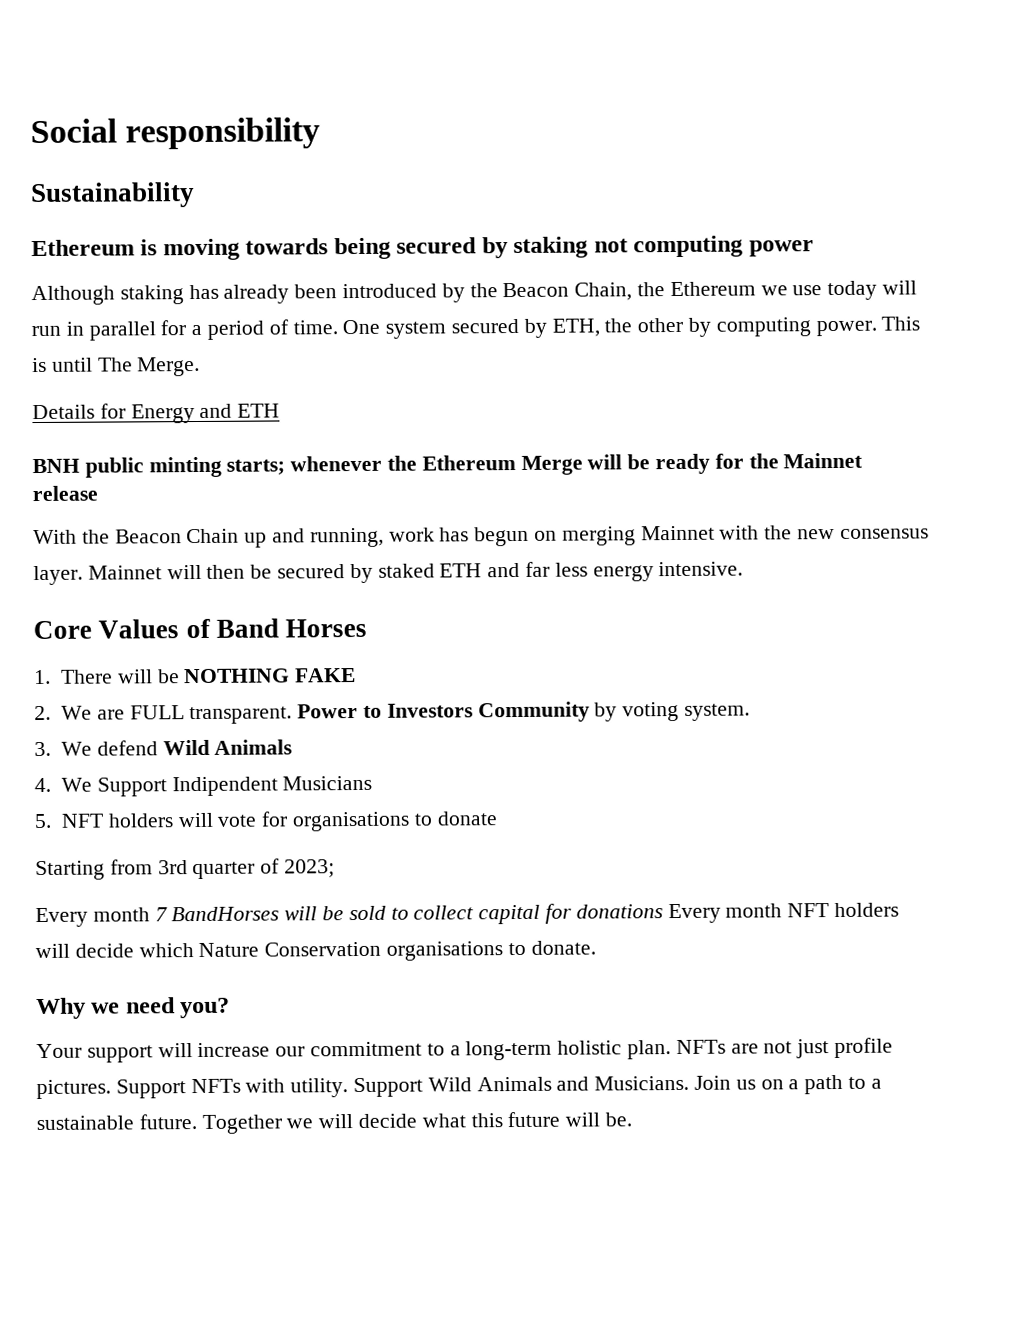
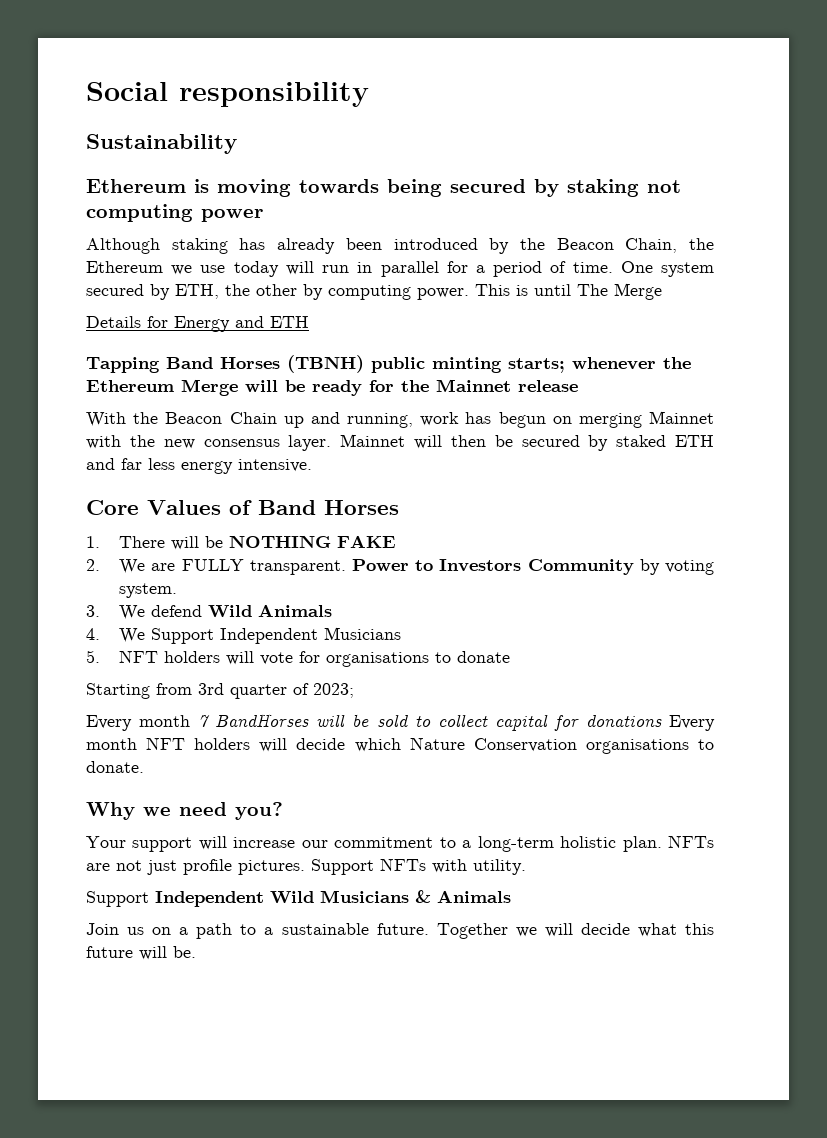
- This is until The Merge.
+ This is until The Merge
- BNH public minting starts; whenever the Ethereum Merge will be ready for the Mainnet release
+ Tapping Band Horses (TBNH) public minting starts; whenever the Ethereum Merge will be ready for the Mainnet release
- 2. We are FULL transparent.
+ 2. We are FULLY transparent.
- 4. We Support Indipendent Musicians
+ 4. We Support Independent Musicians
- Support NFTs with utility. Support Wild Animals and Musicians. Join us on a path to a sustainable future.
+ Support NFTs with utility.
+ Support Independent Wild Musicians & Animals
+ Join us on a path to a sustainable future.

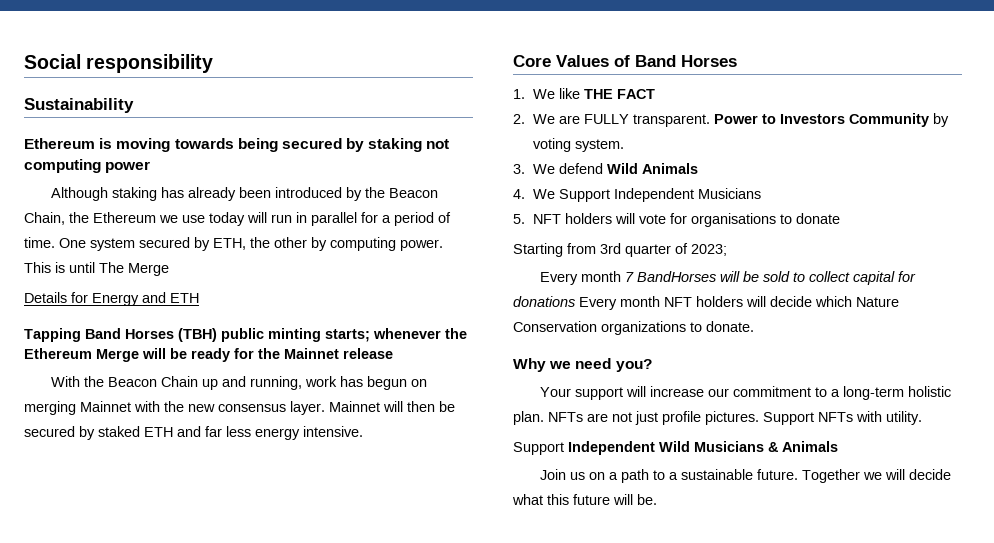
- Tapping Band Horses (TBNH) public minting starts; whenever the Ethereum Merge will be ready for the Mainnet release
+ Tapping Band Horses (TBH) public minting starts; whenever the Ethereum Merge will be ready for the Mainnet release
- 1. There will be NOTHING FAKE
+ 1. We like THE FACT
- Every month 7 BandHorses will be sold to collect capital for donations Every month NFT holders will decide which Nature Conservation organisations to donate.
+ Every month 7 BandHorses will be sold to collect capital for donations Every month NFT holders will decide which Nature Conservation organizations to donate.

